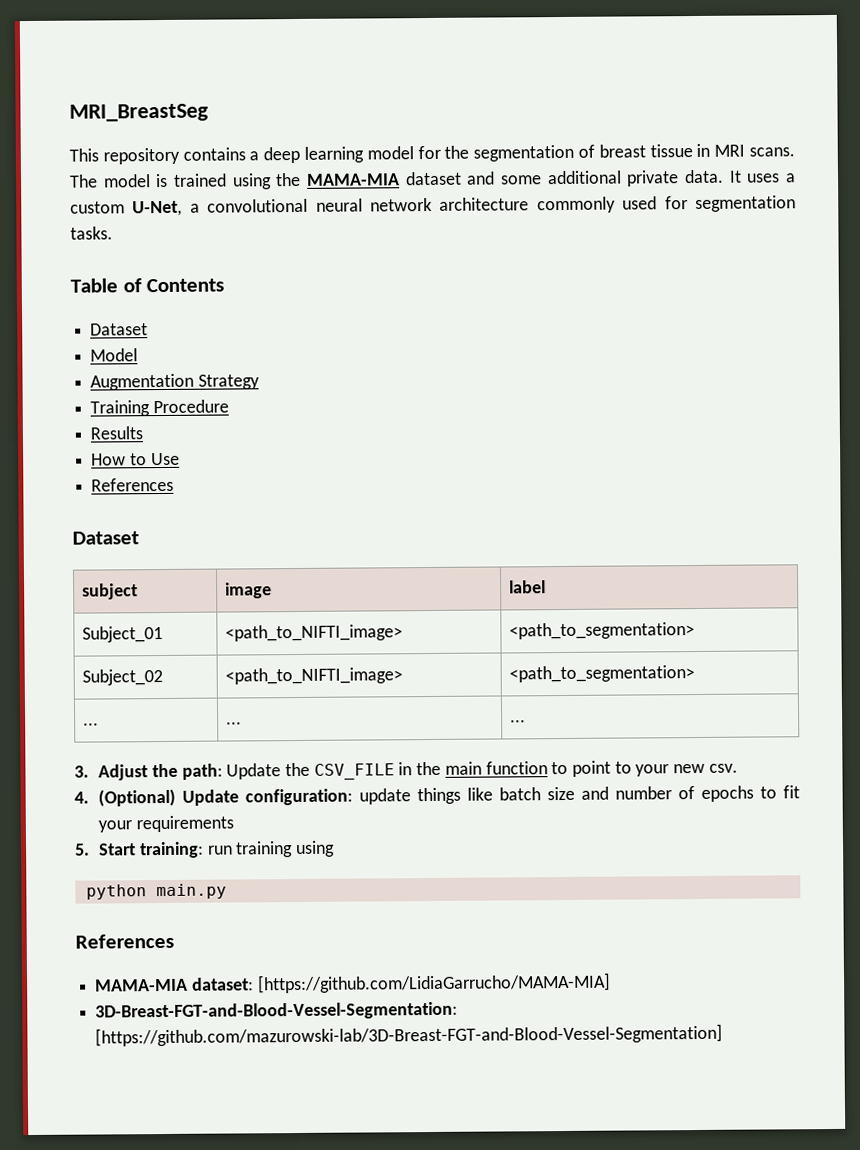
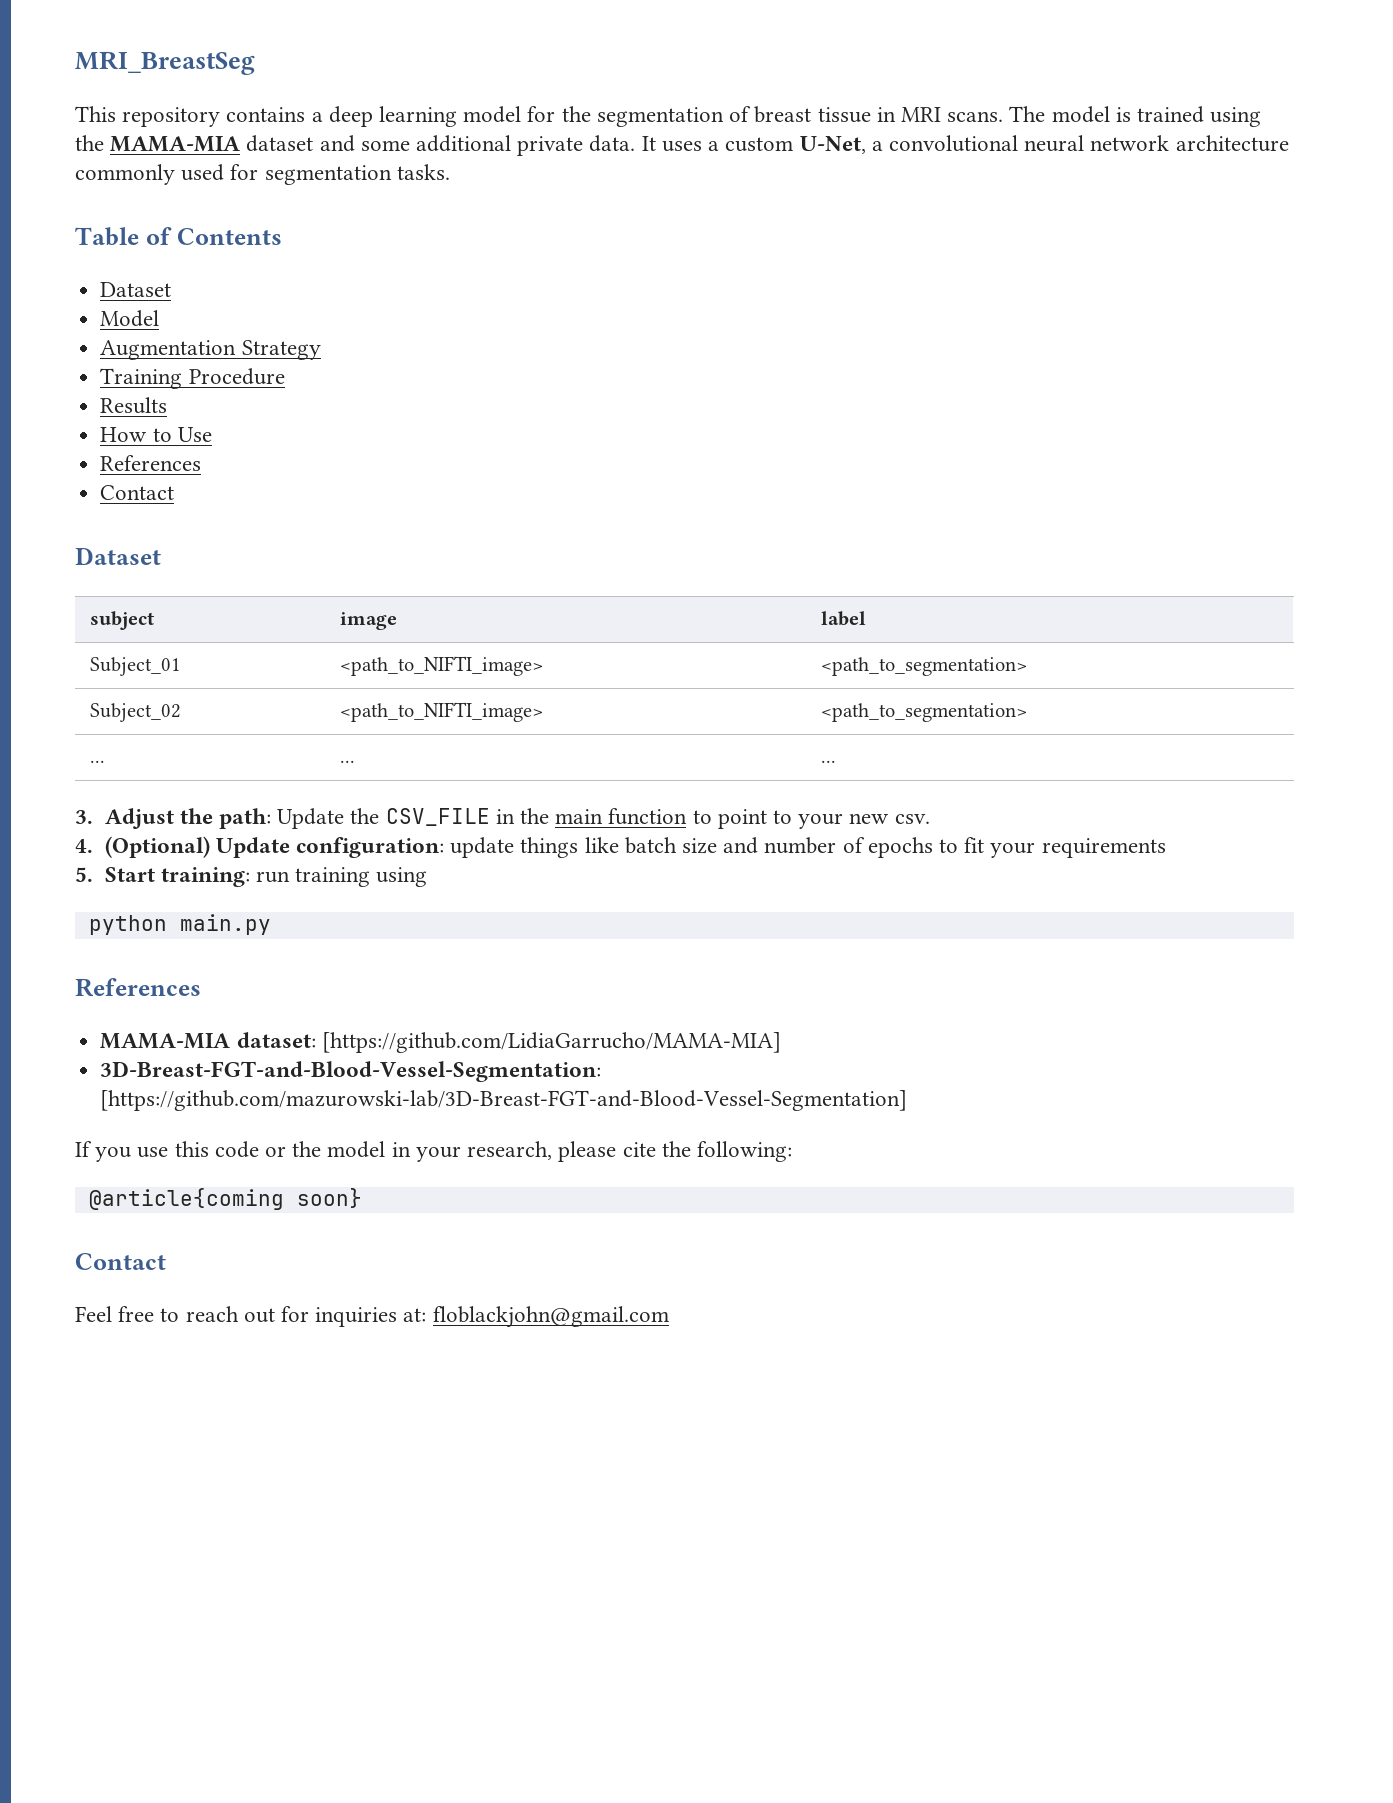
  How to Use
  References
+ Contact
+ If you use this code or the model in your research, please cite the following:
+ @article{coming soon}
+ Contact
+ Feel free to reach out for inquiries at: floblackjohn@gmail.com

